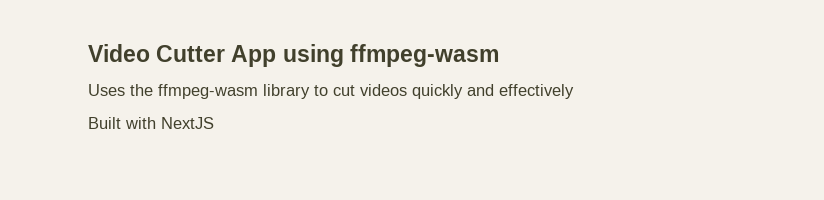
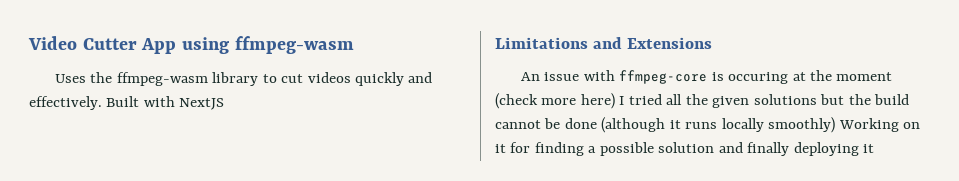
- Uses the ffmpeg-wasm library to cut videos quickly and effectively
- Built with NextJS
+ Uses the ffmpeg-wasm library to cut videos quickly and effectively. Built with NextJS
+ Limitations and Extensions
+ An issue with ffmpeg-core is occuring at the moment (check more here) I tried all the given solutions but the build cannot be done (although it runs locally smoothly) Working on it for finding a possible solution and finally deploying it

